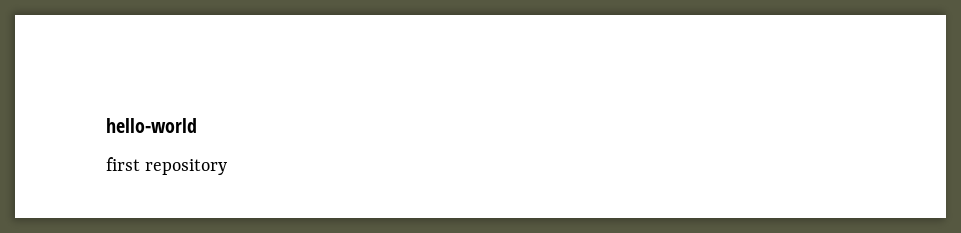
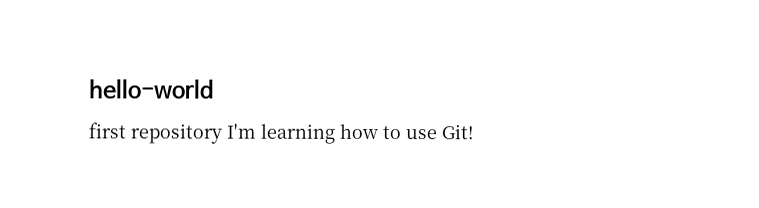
- first repository
+ first repository I'm learning how to use Git!

